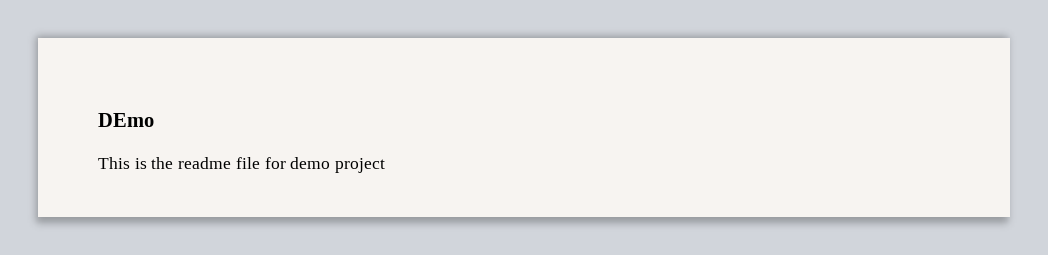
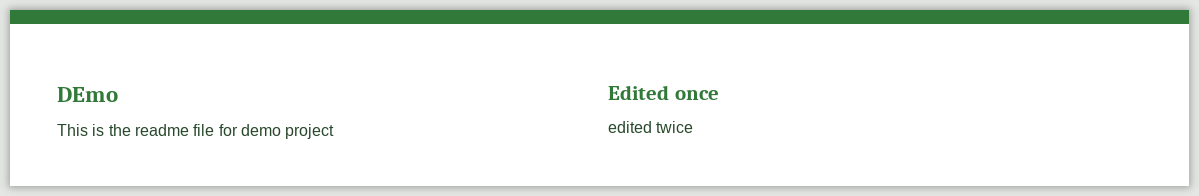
+ Edited once
+ edited twice

